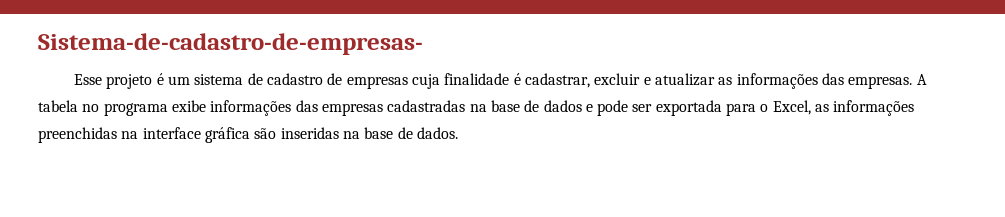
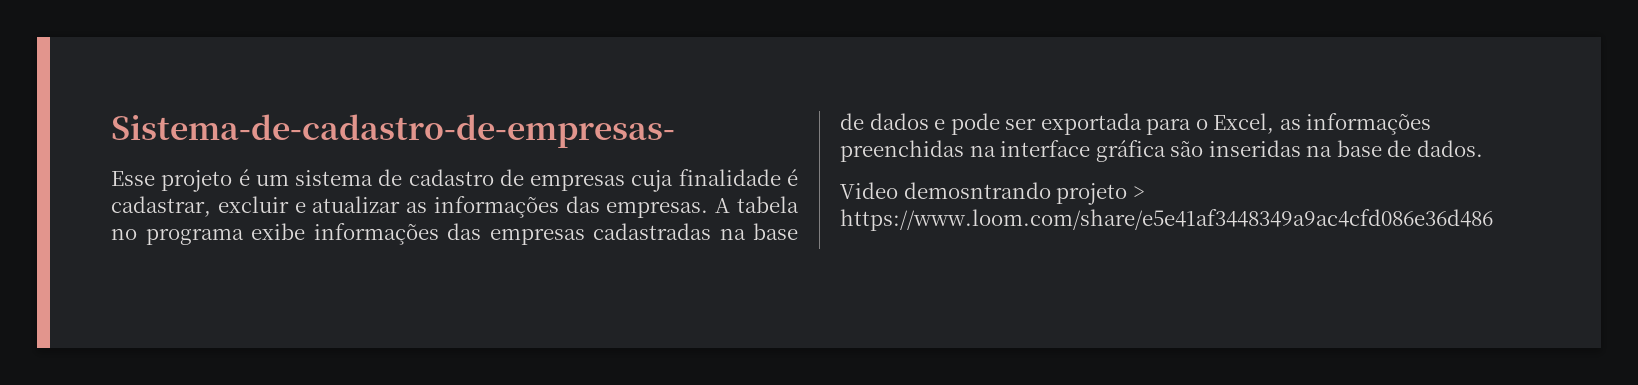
+ Video demosntrando projeto > https://www.loom.com/share/e5e41af3448349a9ac4cfd086e36d486

